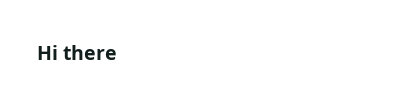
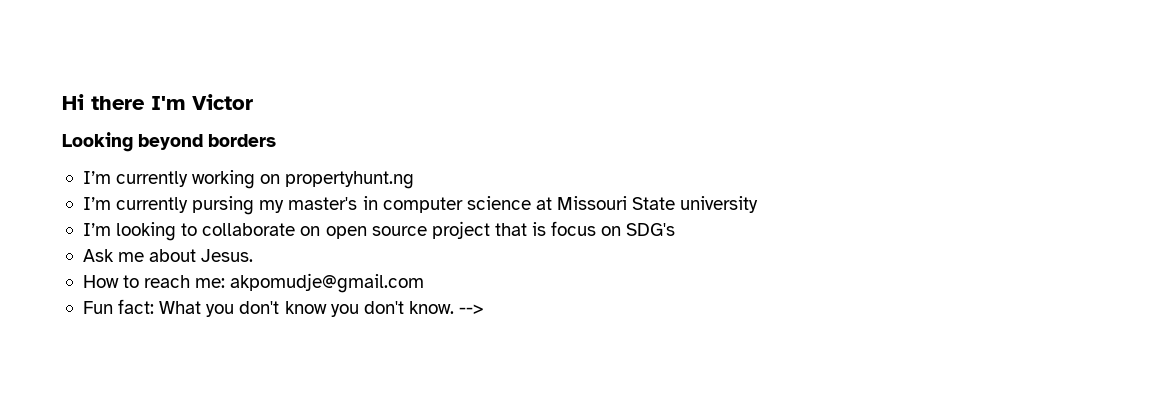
- Hi there
+ Hi there I'm Victor
+ Looking beyond borders
+ I’m currently working on propertyhunt.ng
+ I’m currently pursing my master's in computer science at Missouri State university
+ I’m looking to collaborate on open source project that is focus on SDG's
+ Ask me about Jesus.
+ How to reach me: akpomudje@gmail.com
+ Fun fact: What you don't know you don't know. -->

